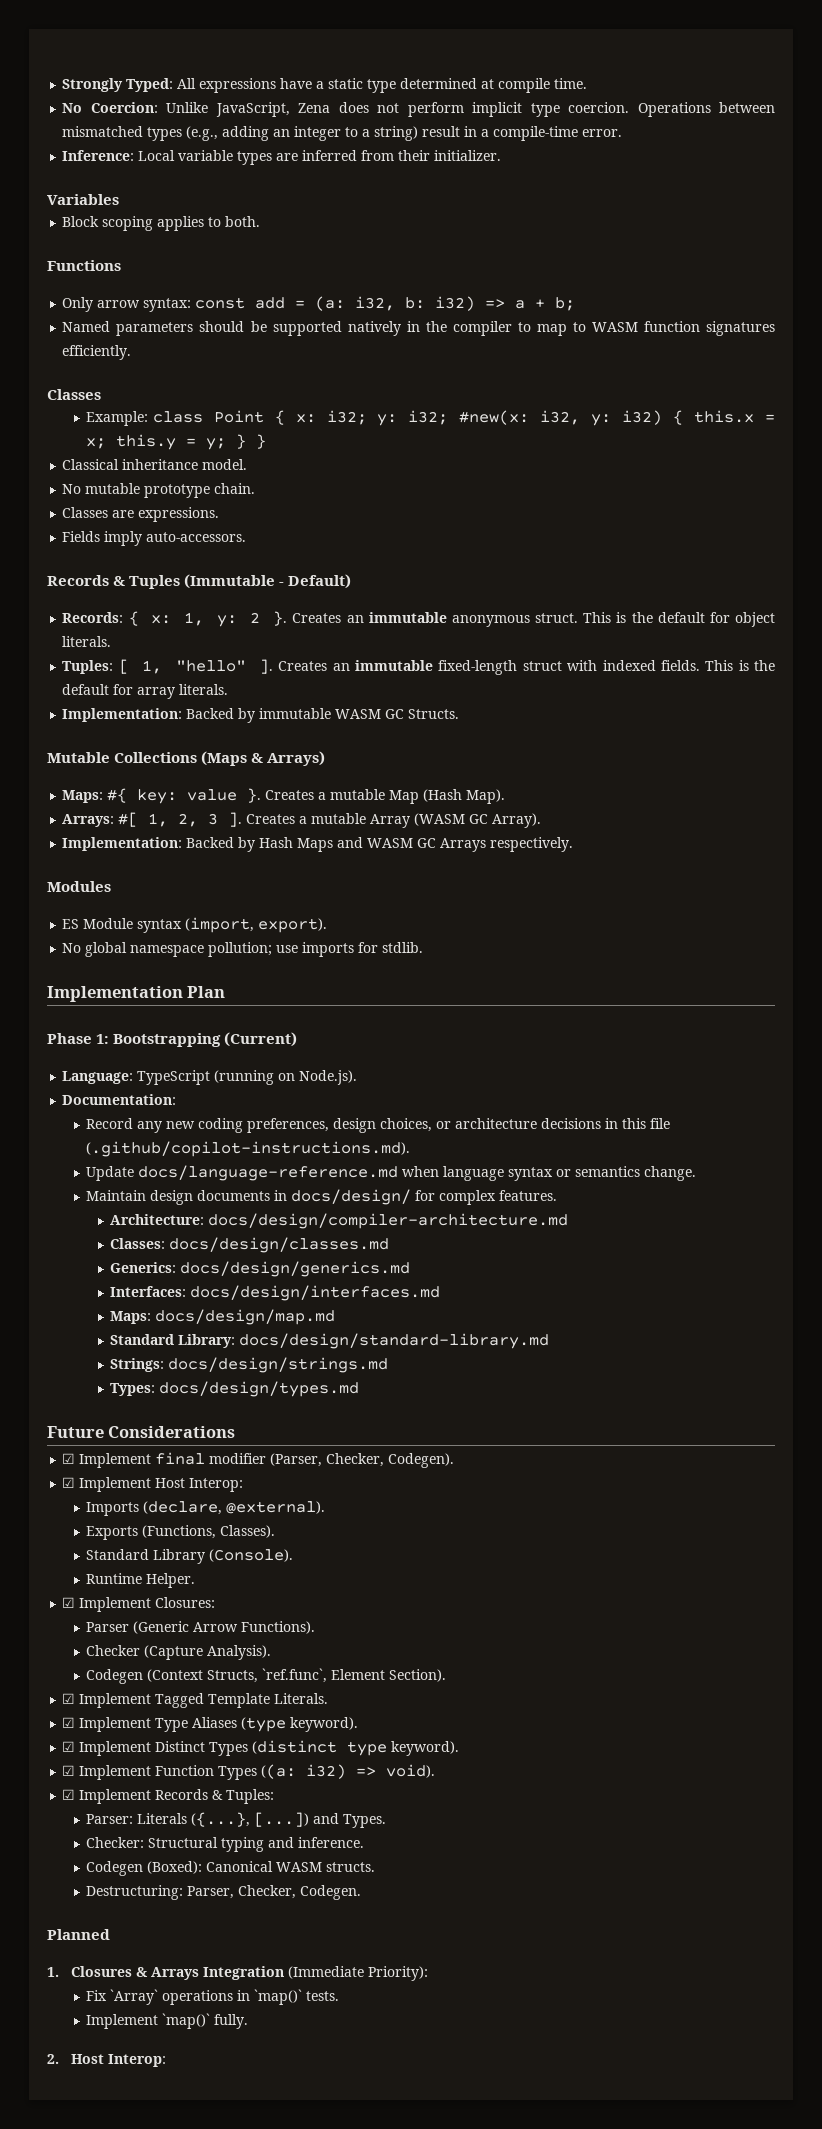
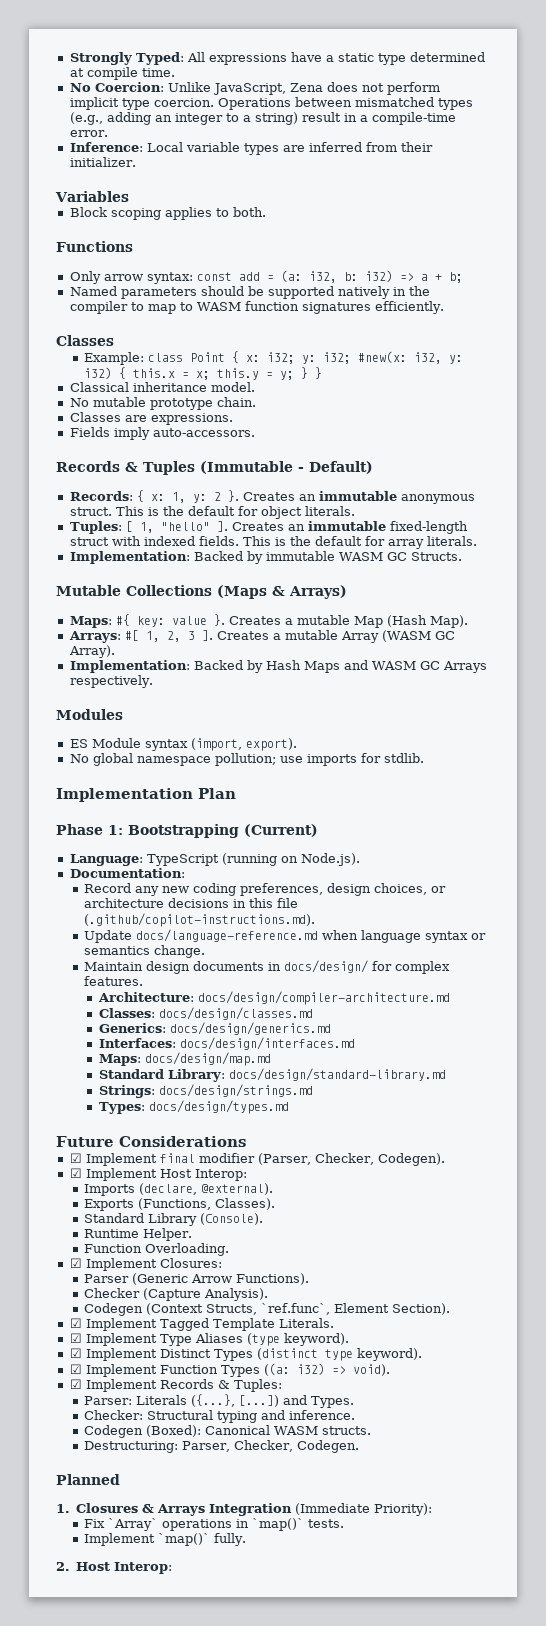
+ Function Overloading.

